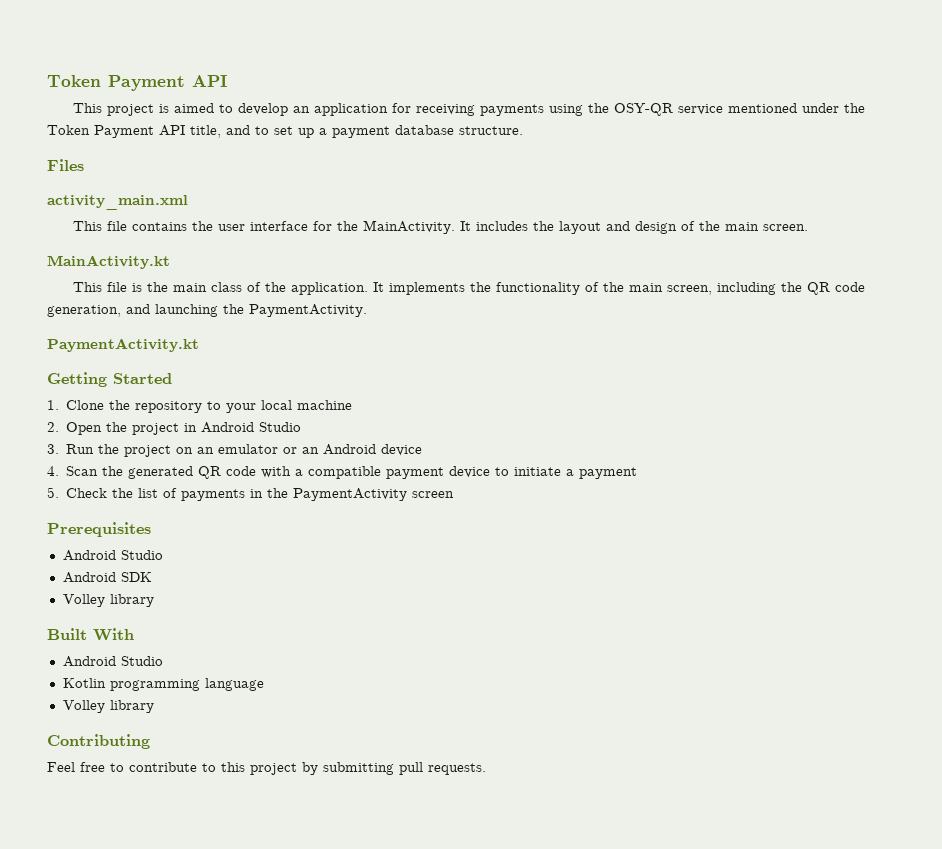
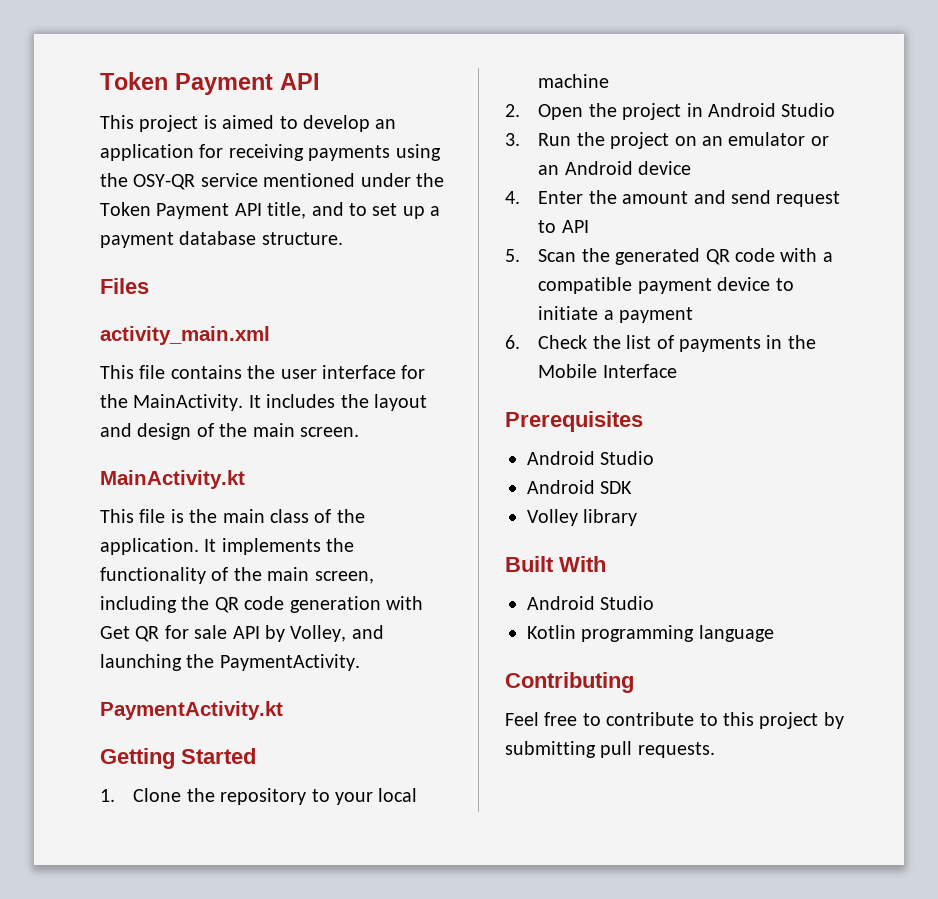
- It implements the functionality of the main screen, including the QR code generation, and launching the PaymentActivity.
+ It implements the functionality of the main screen, including the QR code generation with Get QR for sale API by Volley, and launching the PaymentActivity.
- 4. Scan the generated QR code with a compatible payment device to initiate a payment
+ 4. Enter the amount and send request to API
+ 5. Scan the generated QR code with a compatible payment device to initiate a payment
- 5. Check the list of payments in the PaymentActivity screen
+ 6. Check the list of payments in the Mobile Interface
  Kotlin programming language
- Volley library

